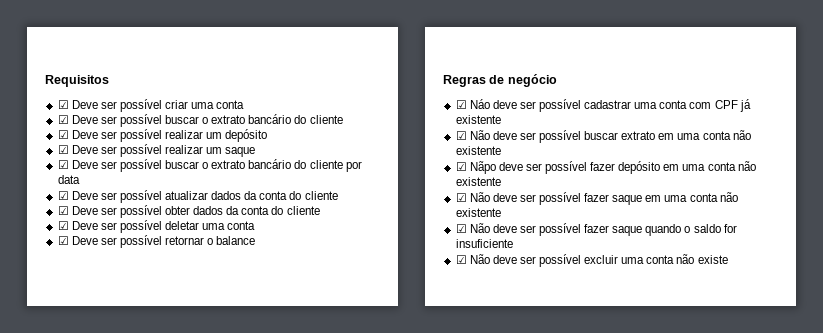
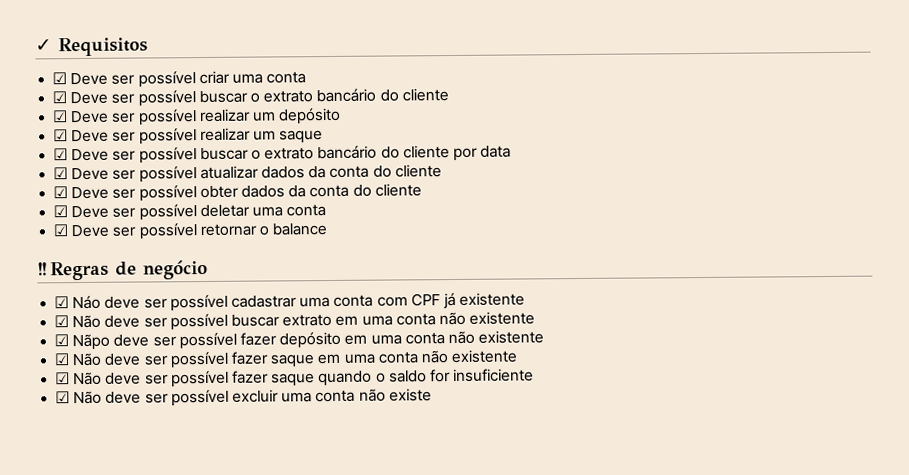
- Requisitos
+ ✓ Requisitos
- Regras de negócio
+ ‼ Regras de negócio

